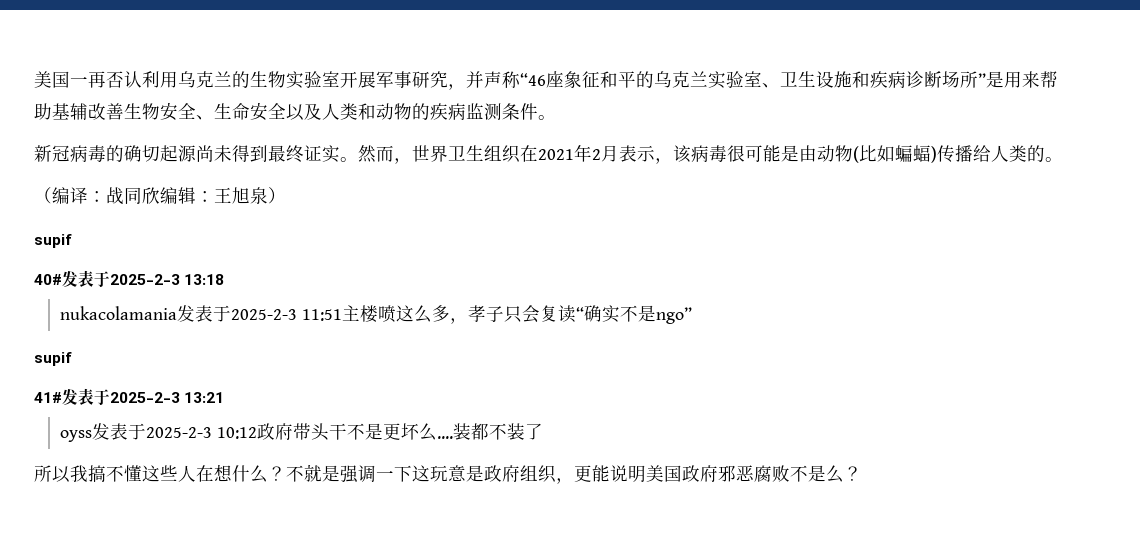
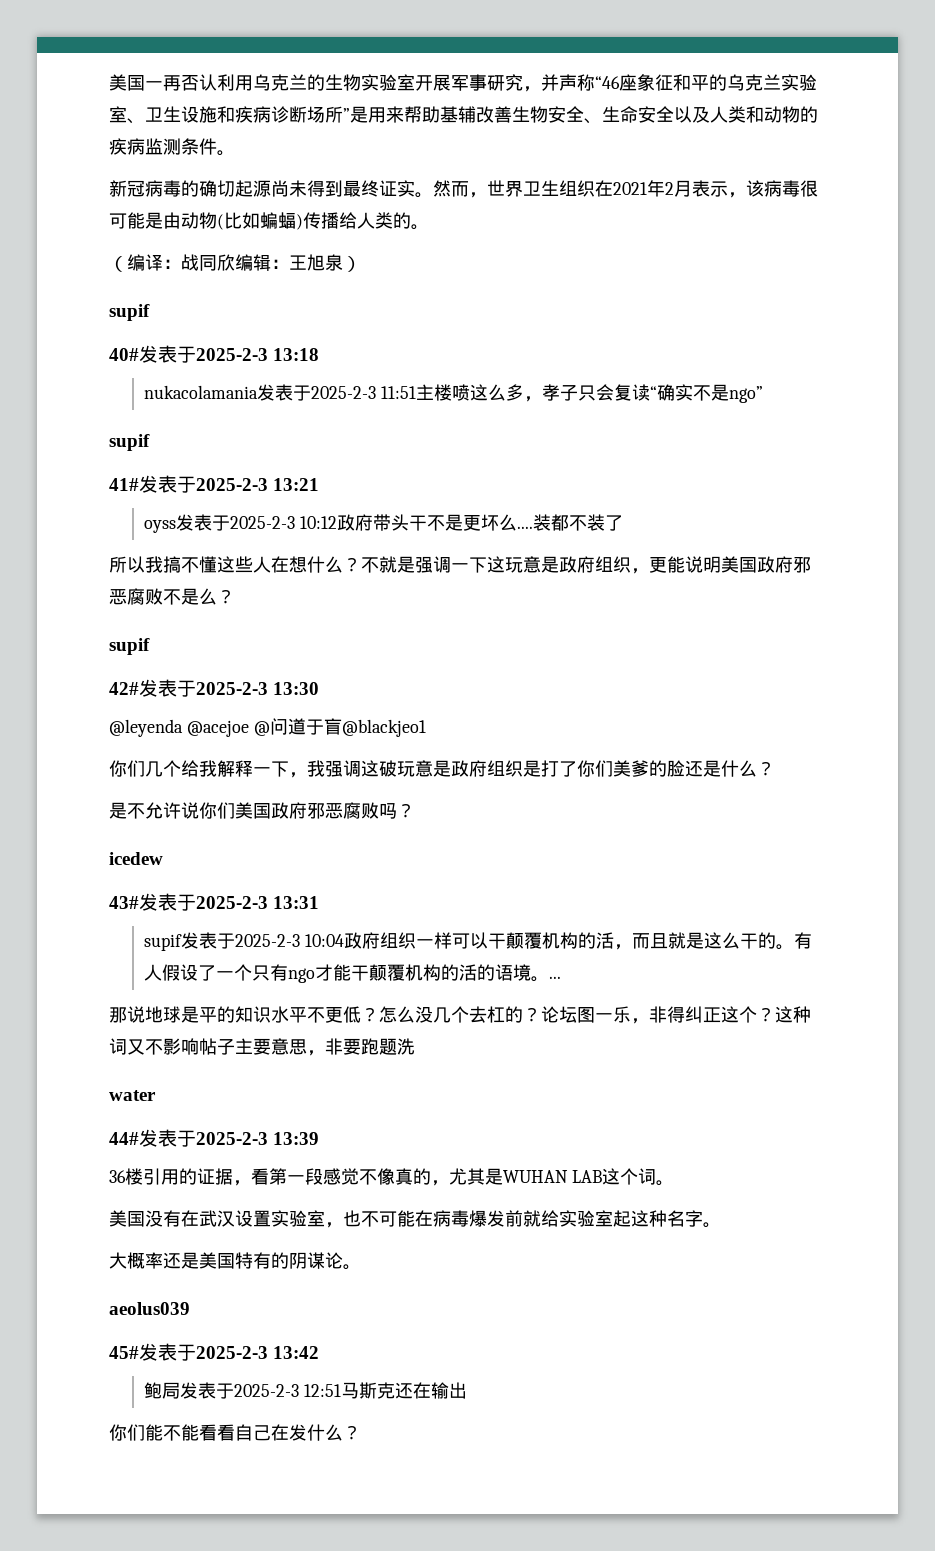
  不就是强调一下这玩意是政府组织，更能说明美国政府邪恶腐败不是么？
+ supif
+ 42#发表于2025-2-3 13:30
+ @leyenda @acejoe @问道于盲@blackjeo1
+ 你们几个给我解释一下，我强调这破玩意是政府组织是打了你们美爹的脸还是什么？
+ 是不允许说你们美国政府邪恶腐败吗？
+ icedew
+ 43#发表于2025-2-3 13:31
+ supif发表于2025-2-3 10:04政府组织一样可以干颠覆机构的活，而且就是这么干的。有人假设了一个只有ngo才能干颠覆机构的活的语境。...
+ 那说地球是平的知识水平不更低？怎么没几个去杠的？论坛图一乐，非得纠正这个？这种词又不影响帖子主要意思，非要跑题洗
+ water
+ 44#发表于2025-2-3 13:39
+ 36楼引用的证据，看第一段感觉不像真的，尤其是WUHAN LAB这个词。
+ 美国没有在武汉设置实验室，也不可能在病毒爆发前就给实验室起这种名字。
+ 大概率还是美国特有的阴谋论。
+ aeolus039
+ 45#发表于2025-2-3 13:42
+ 鲍局发表于2025-2-3 12:51马斯克还在输出
+ 你们能不能看看自己在发什么？

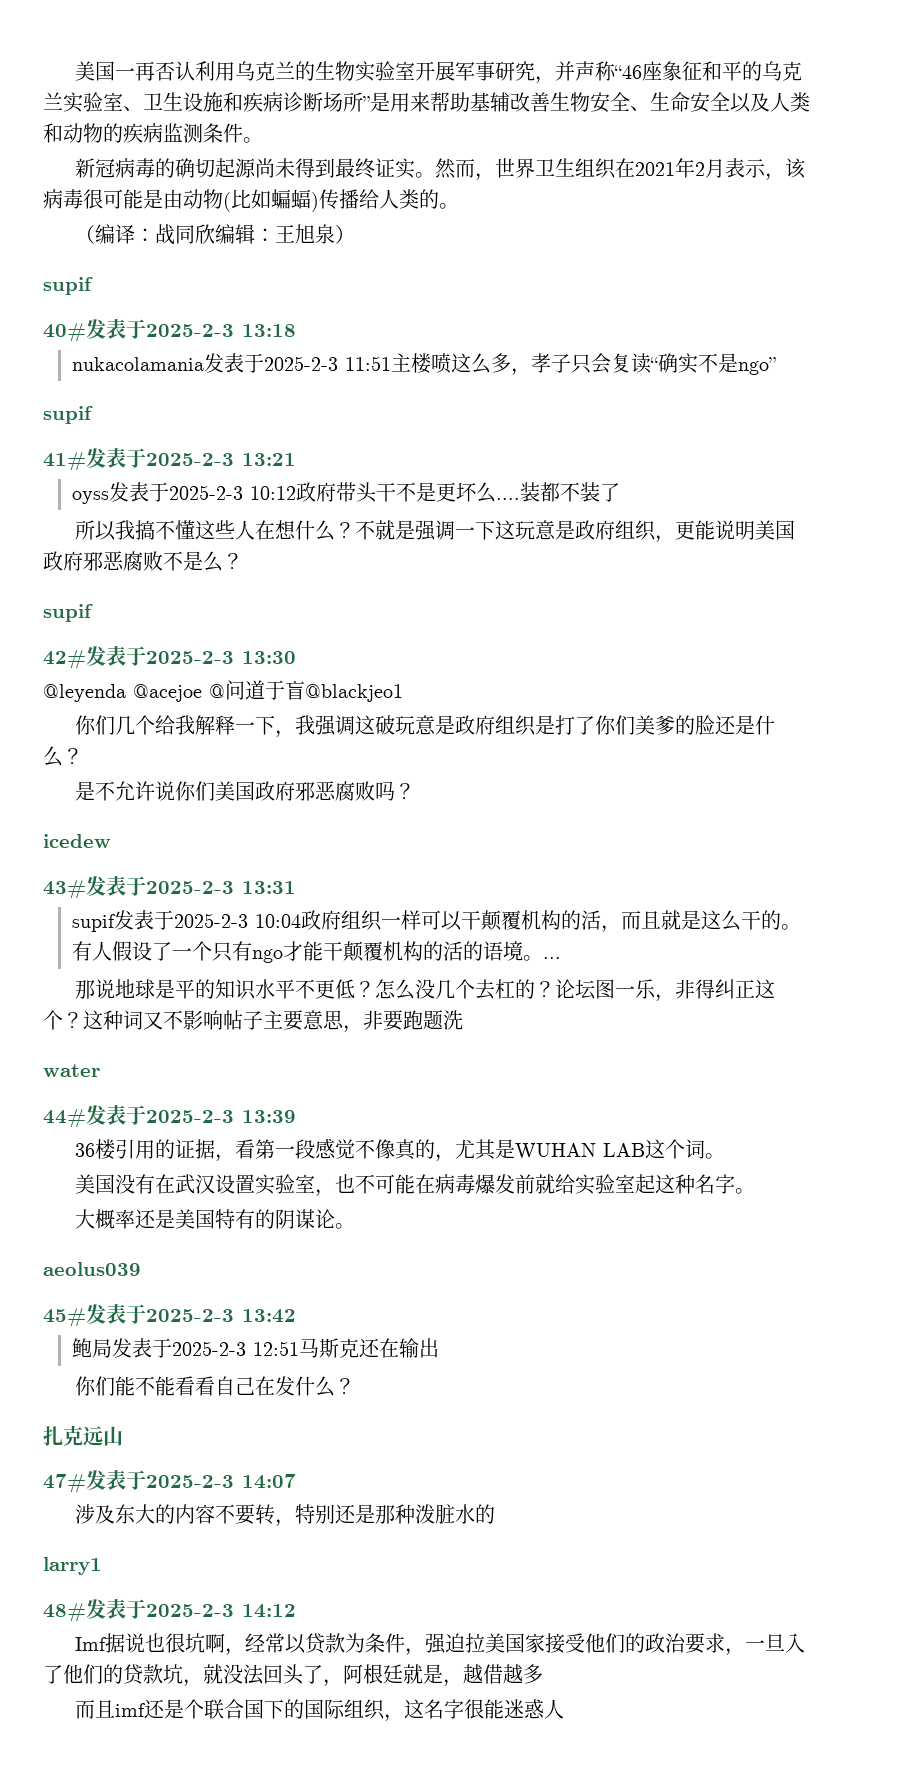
+ 扎克远山
+ 47#发表于2025-2-3 14:07
+ 涉及东大的内容不要转，特别还是那种泼脏水的
+ larry1
+ 48#发表于2025-2-3 14:12
+ Imf据说也很坑啊，经常以贷款为条件，强迫拉美国家接受他们的政治要求，一旦入了他们的贷款坑，就没法回头了，阿根廷就是，越借越多
+ 而且imf还是个联合国下的国际组织，这名字很能迷惑人

